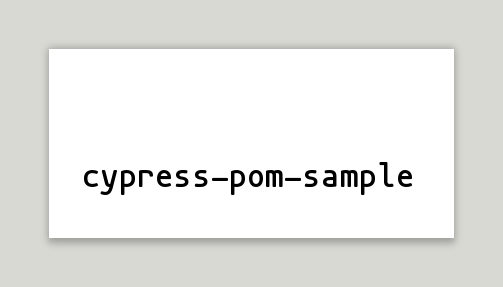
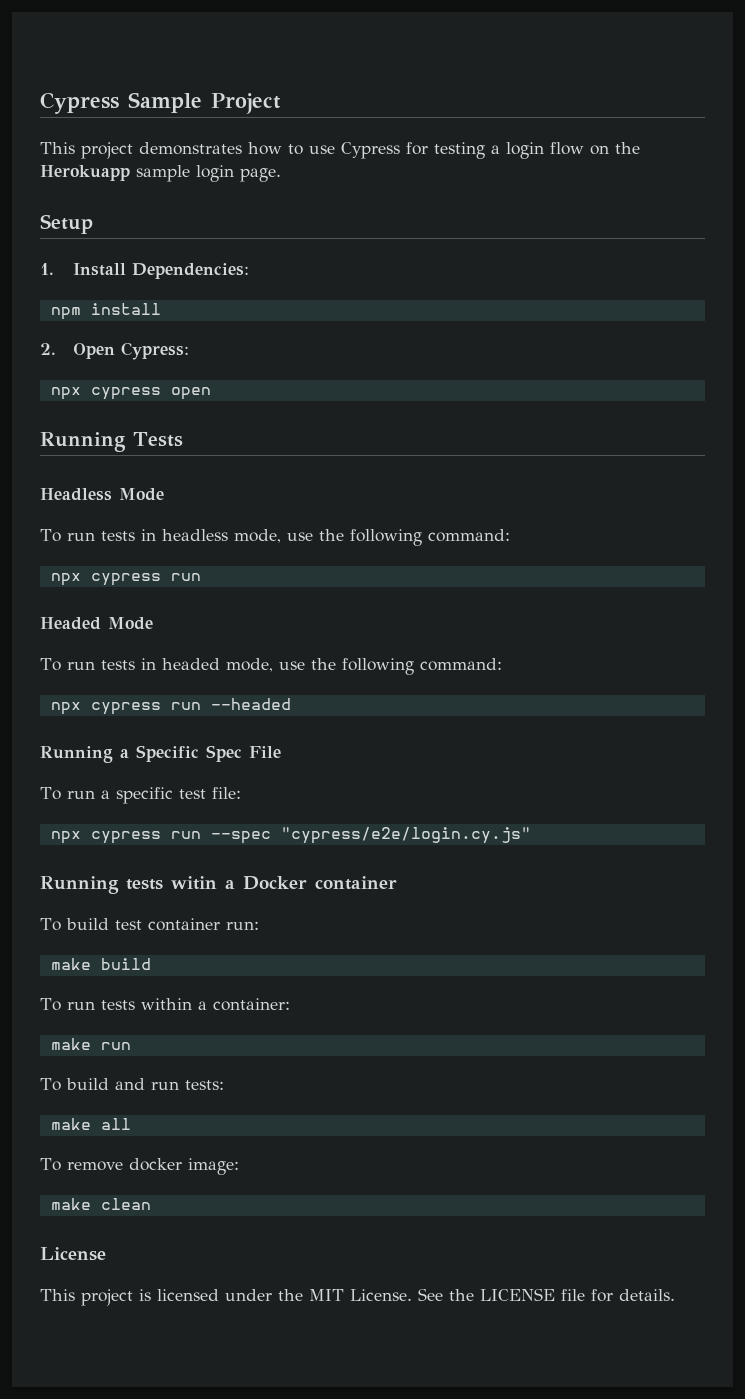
- cypress-pom-sample
+ Cypress Sample Project
+ This project demonstrates how to use Cypress for testing a login flow on the Herokuapp sample login page.
+ Setup
+ 1. Install Dependencies:
+ npm install
+ 2. Open Cypress:
+ npx cypress open
+ Running Tests
+ Headless Mode
+ To run tests in headless mode, use the following command:
+ npx cypress run
+ Headed Mode
+ To run tests in headed mode, use the following command:
+ npx cypress run --headed
+ Running a Specific Spec File
+ To run a specific test file:
+ npx cypress run --spec "cypress/e2e/login.cy.js"
+ Running tests witin a Docker container
+ To build test container run:
+ make build
+ To run tests within a container:
+ make run
+ To build and run tests:
+ make all
+ To remove docker image:
+ make clean
+ License
+ This project is licensed under the MIT License. See the LICENSE file for details.

